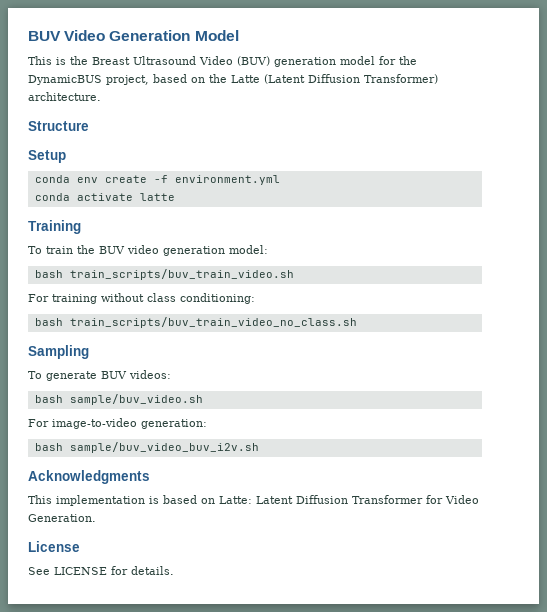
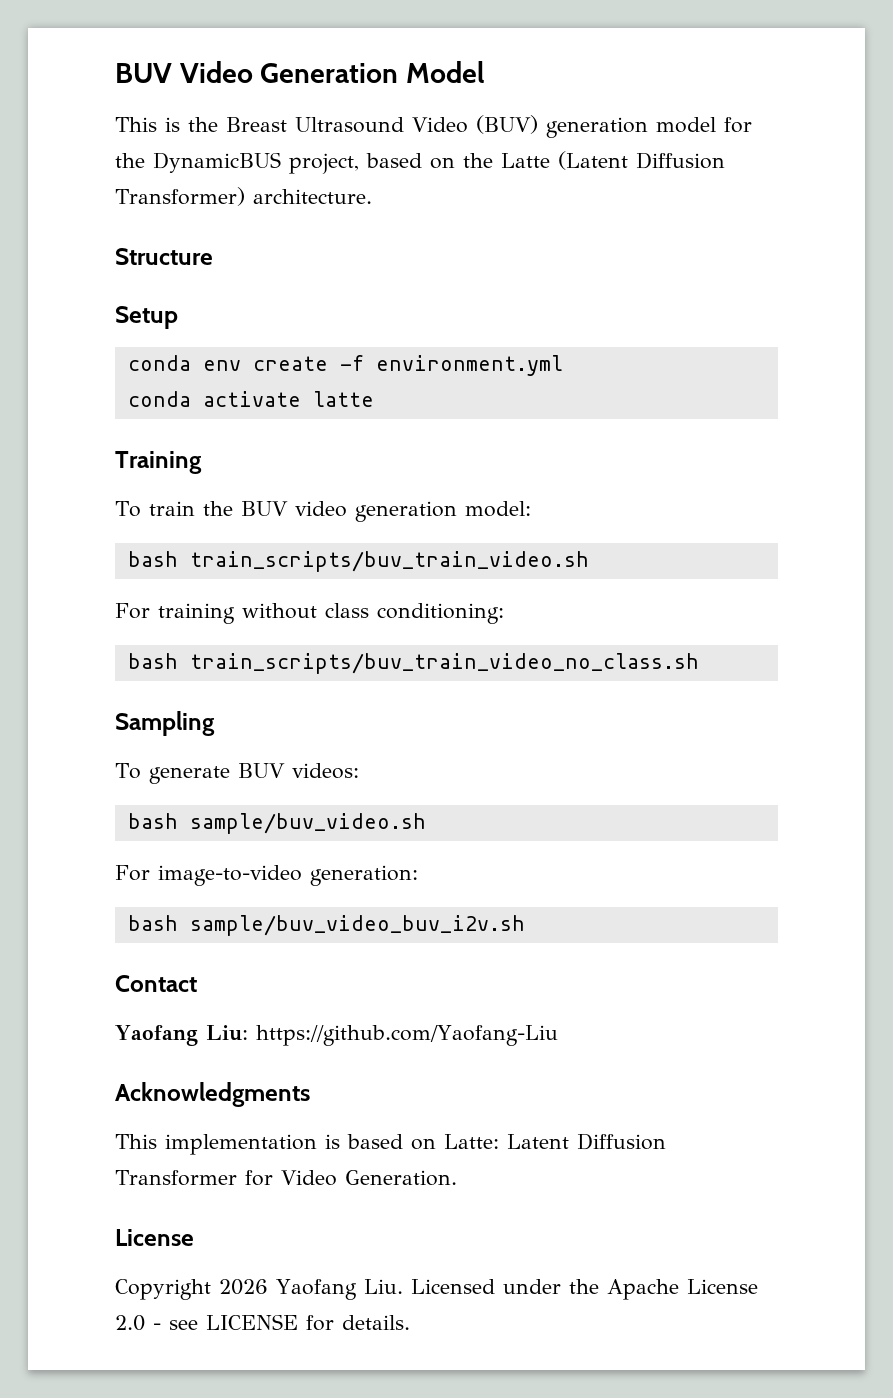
+ Contact
+ Yaofang Liu: https://github.com/Yaofang-Liu
- See LICENSE for details.
+ Copyright 2026 Yaofang Liu. Licensed under the Apache License 2.0 - see LICENSE for details.

